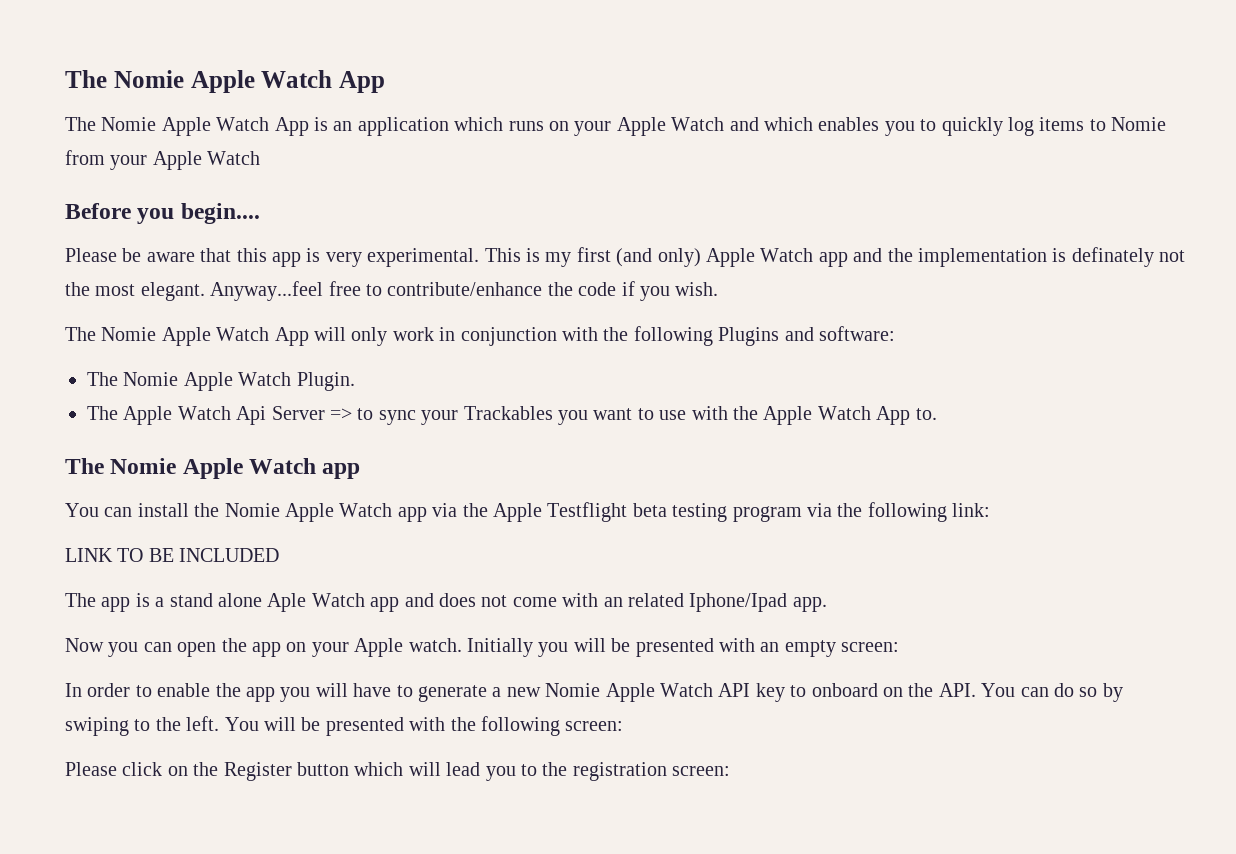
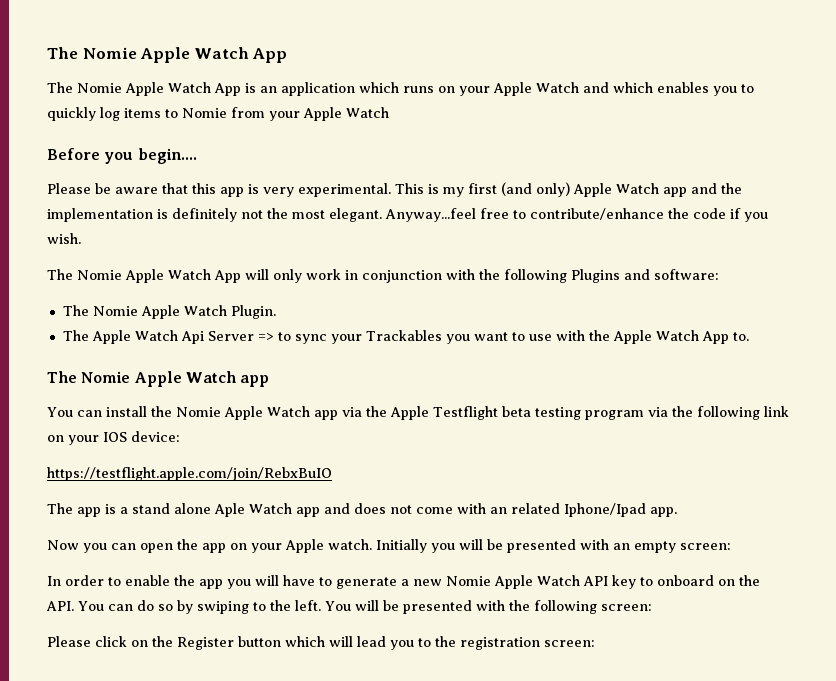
- This is my first (and only) Apple Watch app and the implementation is definately not the most elegant.
+ This is my first (and only) Apple Watch app and the implementation is definitely not the most elegant.
- You can install the Nomie Apple Watch app via the Apple Testflight beta testing program via the following link:
- LINK TO BE INCLUDED
+ You can install the Nomie Apple Watch app via the Apple Testflight beta testing program via the following link on your IOS device:
+ https://testflight.apple.com/join/RebxBuIO

